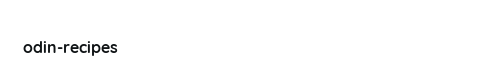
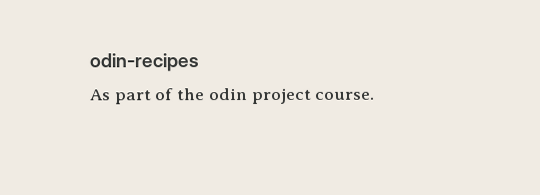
+ As part of the odin project course.

